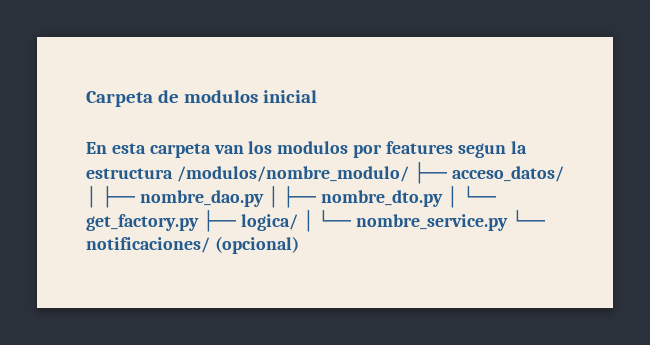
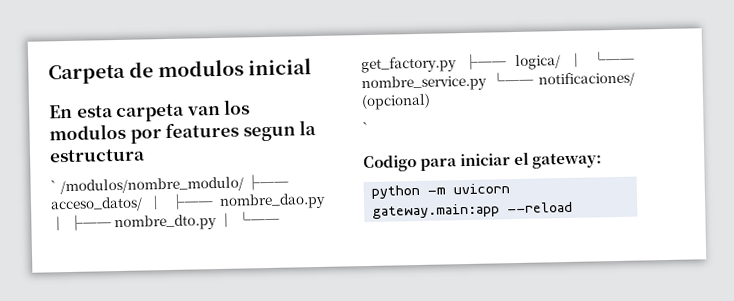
- En esta carpeta van los modulos por features segun la estructura /modulos/nombre_modulo/ ├── acceso_datos/ │ ├── nombre_dao.py │ ├── nombre_dto.py │ └── get_factory.py ├── logica/ │ └── nombre_service.py └── notificaciones/ (opcional)
+ En esta carpeta van los modulos por features segun la estructura
+ ` /modulos/nombre_modulo/ ├── acceso_datos/ │ ├── nombre_dao.py │ ├── nombre_dto.py │ └── get_factory.py ├── logica/ │ └── nombre_service.py └── notificaciones/ (opcional)
+ `
+ Codigo para iniciar el gateway:
+ python -m uvicorn gateway.main:app --reload

